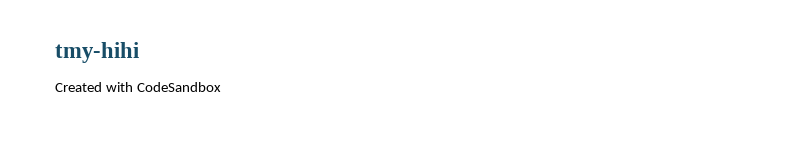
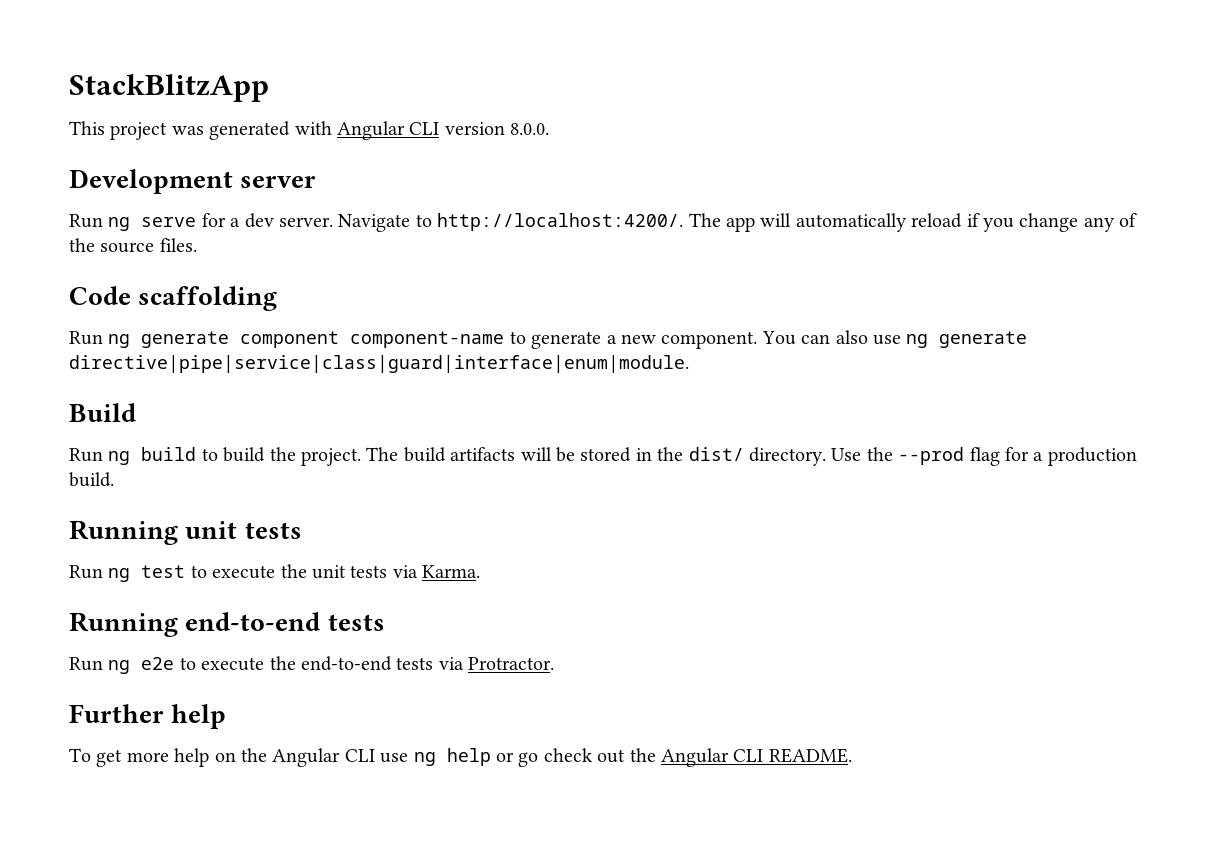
- tmy-hihi
- Created with CodeSandbox
+ StackBlitzApp
+ This project was generated with Angular CLI version 8.0.0.
+ Development server
+ Run ng serve for a dev server. Navigate to http://localhost:4200/. The app will automatically reload if you change any of the source files.
+ Code scaffolding
+ Run ng generate component component-name to generate a new component. You can also use ng generate directive|pipe|service|class|guard|interface|enum|module.
+ Build
+ Run ng build to build the project. The build artifacts will be stored in the dist/ directory. Use the --prod flag for a production build.
+ Running unit tests
+ Run ng test to execute the unit tests via Karma.
+ Running end-to-end tests
+ Run ng e2e to execute the end-to-end tests via Protractor.
+ Further help
+ To get more help on the Angular CLI use ng help or go check out the Angular CLI README.

